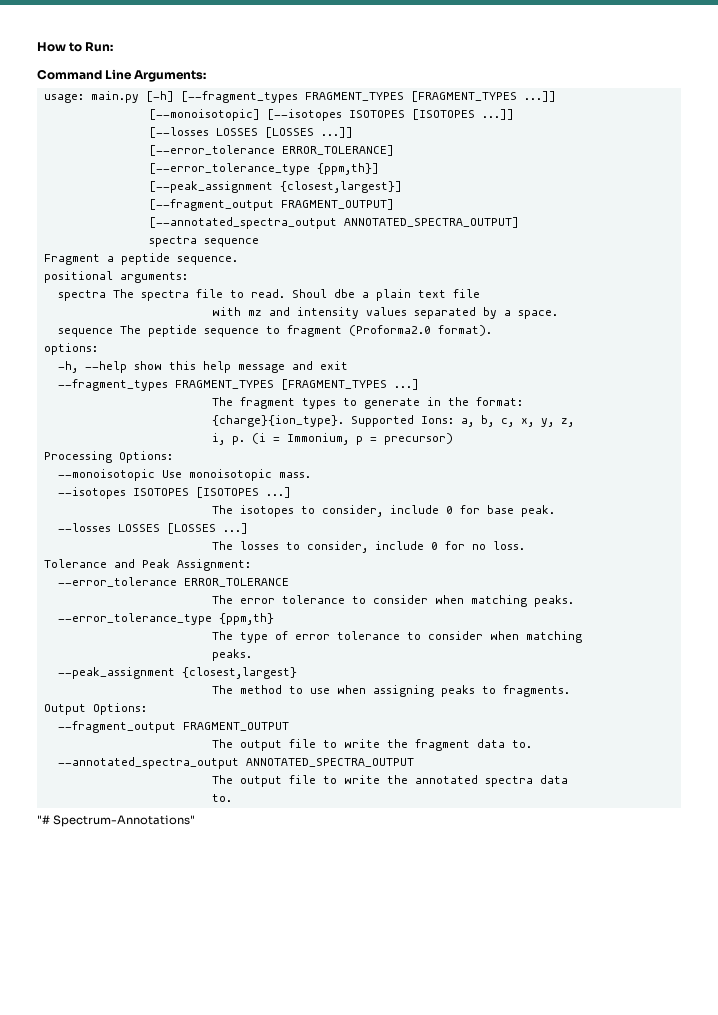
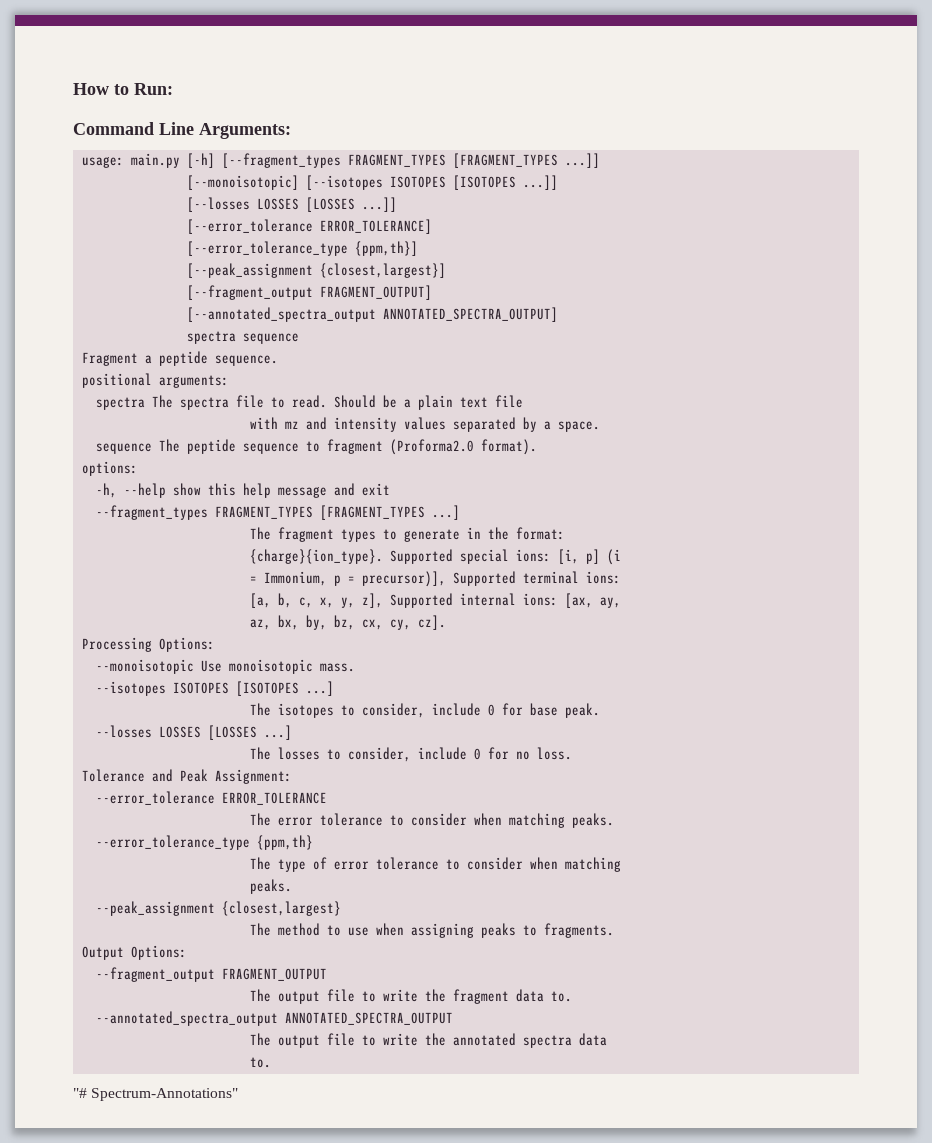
- Shoul dbe a plain text file
+ Should be a plain text file
- Supported Ions: a, b, c, x, y, z,
- i, p. (i = Immonium, p = precursor)
+ Supported special ions: [i, p] (i
+ = Immonium, p = precursor)], Supported terminal ions:
+ [a, b, c, x, y, z], Supported internal ions: [ax, ay,
+ az, bx, by, bz, cx, cy, cz].

